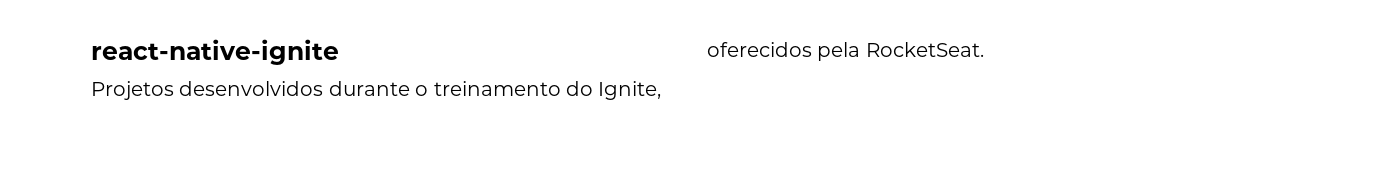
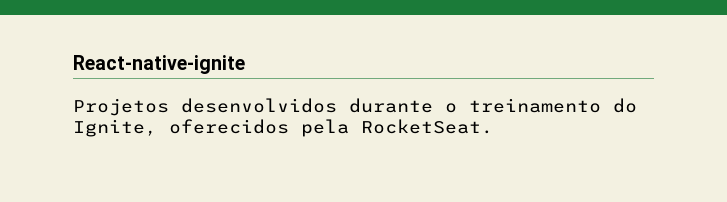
- react-native-ignite
+ React-native-ignite

